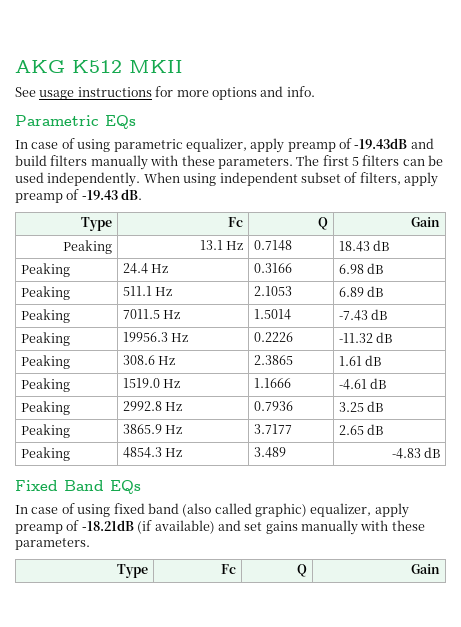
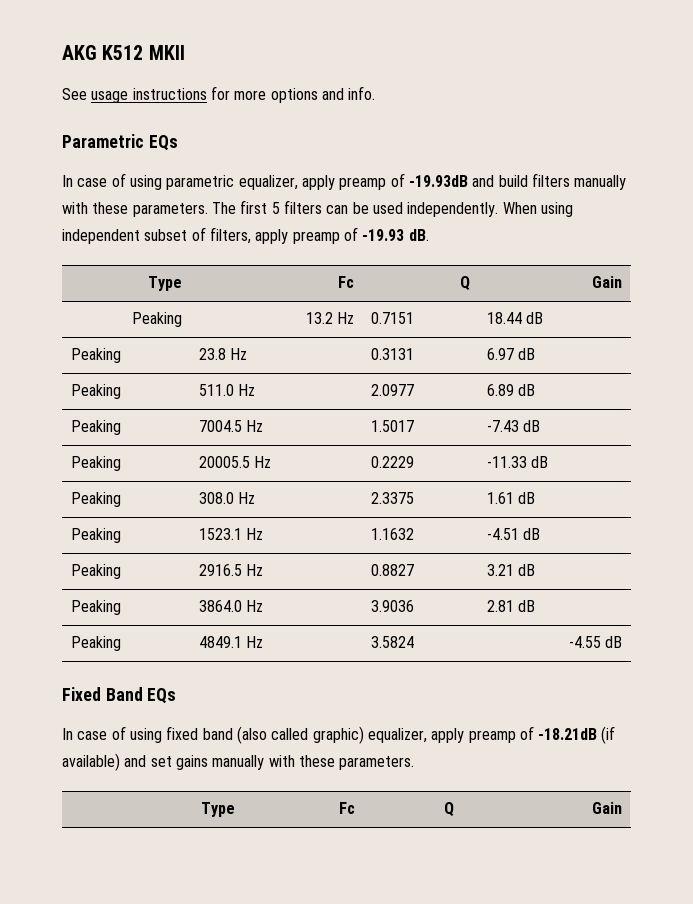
- In case of using parametric equalizer, apply preamp of -19.43dB and build filters manually with these parameters.
+ In case of using parametric equalizer, apply preamp of -19.93dB and build filters manually with these parameters.
- When using independent subset of filters, apply preamp of -19.43 dB.
+ When using independent subset of filters, apply preamp of -19.93 dB.
- Peaking | 13.1 Hz | 0.7148 | 18.43 dB
- Peaking | 24.4 Hz | 0.3166 | 6.98 dB
- Peaking | 511.1 Hz | 2.1053 | 6.89 dB
+ Peaking | 13.2 Hz | 0.7151 | 18.44 dB
+ Peaking | 23.8 Hz | 0.3131 | 6.97 dB
+ Peaking | 511.0 Hz | 2.0977 | 6.89 dB
- Peaking | 7011.5 Hz | 1.5014 | -7.43 dB
+ Peaking | 7004.5 Hz | 1.5017 | -7.43 dB
- Peaking | 19956.3 Hz | 0.2226 | -11.32 dB
- Peaking | 308.6 Hz | 2.3865 | 1.61 dB
+ Peaking | 20005.5 Hz | 0.2229 | -11.33 dB
+ Peaking | 308.0 Hz | 2.3375 | 1.61 dB
- Peaking | 1519.0 Hz | 1.1666 | -4.61 dB
- Peaking | 2992.8 Hz | 0.7936 | 3.25 dB
- Peaking | 3865.9 Hz | 3.7177 | 2.65 dB
- Peaking | 4854.3 Hz | 3.489 | -4.83 dB
+ Peaking | 1523.1 Hz | 1.1632 | -4.51 dB
+ Peaking | 2916.5 Hz | 0.8827 | 3.21 dB
+ Peaking | 3864.0 Hz | 3.9036 | 2.81 dB
+ Peaking | 4849.1 Hz | 3.5824 | -4.55 dB

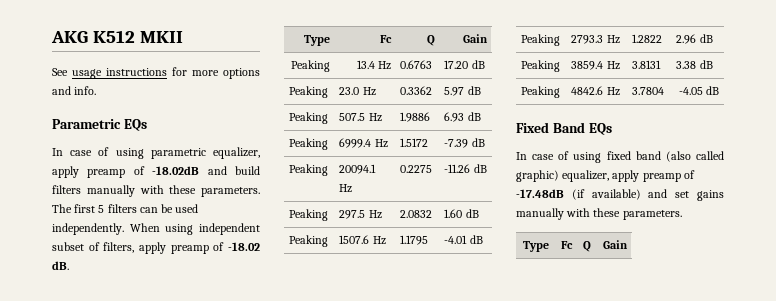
- In case of using parametric equalizer, apply preamp of -19.93dB and build filters manually with these parameters.
+ In case of using parametric equalizer, apply preamp of -18.02dB and build filters manually with these parameters.
- When using independent subset of filters, apply preamp of -19.93 dB.
+ When using independent subset of filters, apply preamp of -18.02 dB.
- Peaking | 13.2 Hz | 0.7151 | 18.44 dB
- Peaking | 23.8 Hz | 0.3131 | 6.97 dB
- Peaking | 511.0 Hz | 2.0977 | 6.89 dB
- Peaking | 7004.5 Hz | 1.5017 | -7.43 dB
- Peaking | 20005.5 Hz | 0.2229 | -11.33 dB
- Peaking | 308.0 Hz | 2.3375 | 1.61 dB
- Peaking | 1523.1 Hz | 1.1632 | -4.51 dB
- Peaking | 2916.5 Hz | 0.8827 | 3.21 dB
- Peaking | 3864.0 Hz | 3.9036 | 2.81 dB
- Peaking | 4849.1 Hz | 3.5824 | -4.55 dB
+ Peaking | 13.4 Hz | 0.6763 | 17.20 dB
+ Peaking | 23.0 Hz | 0.3362 | 5.97 dB
+ Peaking | 507.5 Hz | 1.9886 | 6.93 dB
+ Peaking | 6999.4 Hz | 1.5172 | -7.39 dB
+ Peaking | 20094.1 Hz | 0.2275 | -11.26 dB
+ Peaking | 297.5 Hz | 2.0832 | 1.60 dB
+ Peaking | 1507.6 Hz | 1.1795 | -4.01 dB
+ Peaking | 2793.3 Hz | 1.2822 | 2.96 dB
+ Peaking | 3859.4 Hz | 3.8131 | 3.38 dB
+ Peaking | 4842.6 Hz | 3.7804 | -4.05 dB
- In case of using fixed band (also called graphic) equalizer, apply preamp of -18.21dB (if available) and set gains manually with these parameters.
+ In case of using fixed band (also called graphic) equalizer, apply preamp of -17.48dB (if available) and set gains manually with these parameters.

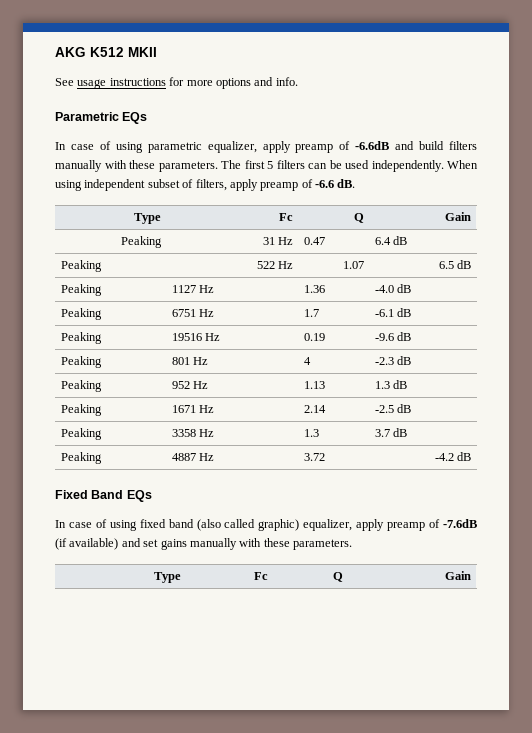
- In case of using parametric equalizer, apply preamp of -18.02dB and build filters manually with these parameters.
+ In case of using parametric equalizer, apply preamp of -6.6dB and build filters manually with these parameters.
- When using independent subset of filters, apply preamp of -18.02 dB.
+ When using independent subset of filters, apply preamp of -6.6 dB.
- Peaking | 13.4 Hz | 0.6763 | 17.20 dB
- Peaking | 23.0 Hz | 0.3362 | 5.97 dB
- Peaking | 507.5 Hz | 1.9886 | 6.93 dB
- Peaking | 6999.4 Hz | 1.5172 | -7.39 dB
- Peaking | 20094.1 Hz | 0.2275 | -11.26 dB
- Peaking | 297.5 Hz | 2.0832 | 1.60 dB
- Peaking | 1507.6 Hz | 1.1795 | -4.01 dB
- Peaking | 2793.3 Hz | 1.2822 | 2.96 dB
- Peaking | 3859.4 Hz | 3.8131 | 3.38 dB
- Peaking | 4842.6 Hz | 3.7804 | -4.05 dB
+ Peaking | 31 Hz | 0.47 | 6.4 dB
+ Peaking | 522 Hz | 1.07 | 6.5 dB
+ Peaking | 1127 Hz | 1.36 | -4.0 dB
+ Peaking | 6751 Hz | 1.7 | -6.1 dB
+ Peaking | 19516 Hz | 0.19 | -9.6 dB
+ Peaking | 801 Hz | 4 | -2.3 dB
+ Peaking | 952 Hz | 1.13 | 1.3 dB
+ Peaking | 1671 Hz | 2.14 | -2.5 dB
+ Peaking | 3358 Hz | 1.3 | 3.7 dB
+ Peaking | 4887 Hz | 3.72 | -4.2 dB
- In case of using fixed band (also called graphic) equalizer, apply preamp of -17.48dB (if available) and set gains manually with these parameters.
+ In case of using fixed band (also called graphic) equalizer, apply preamp of -7.6dB (if available) and set gains manually with these parameters.

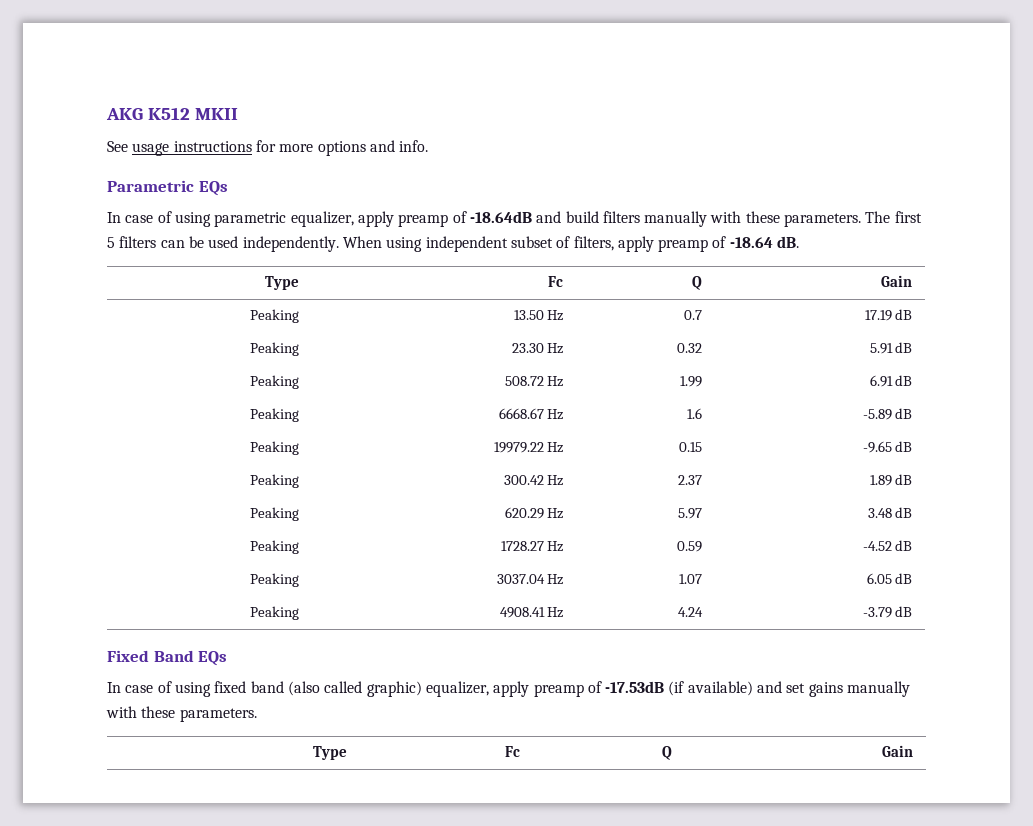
- In case of using parametric equalizer, apply preamp of -6.6dB and build filters manually with these parameters.
+ In case of using parametric equalizer, apply preamp of -18.64dB and build filters manually with these parameters.
- When using independent subset of filters, apply preamp of -6.6 dB.
+ When using independent subset of filters, apply preamp of -18.64 dB.
- Peaking | 31 Hz | 0.47 | 6.4 dB
- Peaking | 522 Hz | 1.07 | 6.5 dB
- Peaking | 1127 Hz | 1.36 | -4.0 dB
- Peaking | 6751 Hz | 1.7 | -6.1 dB
- Peaking | 19516 Hz | 0.19 | -9.6 dB
- Peaking | 801 Hz | 4 | -2.3 dB
- Peaking | 952 Hz | 1.13 | 1.3 dB
- Peaking | 1671 Hz | 2.14 | -2.5 dB
- Peaking | 3358 Hz | 1.3 | 3.7 dB
- Peaking | 4887 Hz | 3.72 | -4.2 dB
+ Peaking | 13.50 Hz | 0.7 | 17.19 dB
+ Peaking | 23.30 Hz | 0.32 | 5.91 dB
+ Peaking | 508.72 Hz | 1.99 | 6.91 dB
+ Peaking | 6668.67 Hz | 1.6 | -5.89 dB
+ Peaking | 19979.22 Hz | 0.15 | -9.65 dB
+ Peaking | 300.42 Hz | 2.37 | 1.89 dB
+ Peaking | 620.29 Hz | 5.97 | 3.48 dB
+ Peaking | 1728.27 Hz | 0.59 | -4.52 dB
+ Peaking | 3037.04 Hz | 1.07 | 6.05 dB
+ Peaking | 4908.41 Hz | 4.24 | -3.79 dB
- In case of using fixed band (also called graphic) equalizer, apply preamp of -7.6dB (if available) and set gains manually with these parameters.
+ In case of using fixed band (also called graphic) equalizer, apply preamp of -17.53dB (if available) and set gains manually with these parameters.

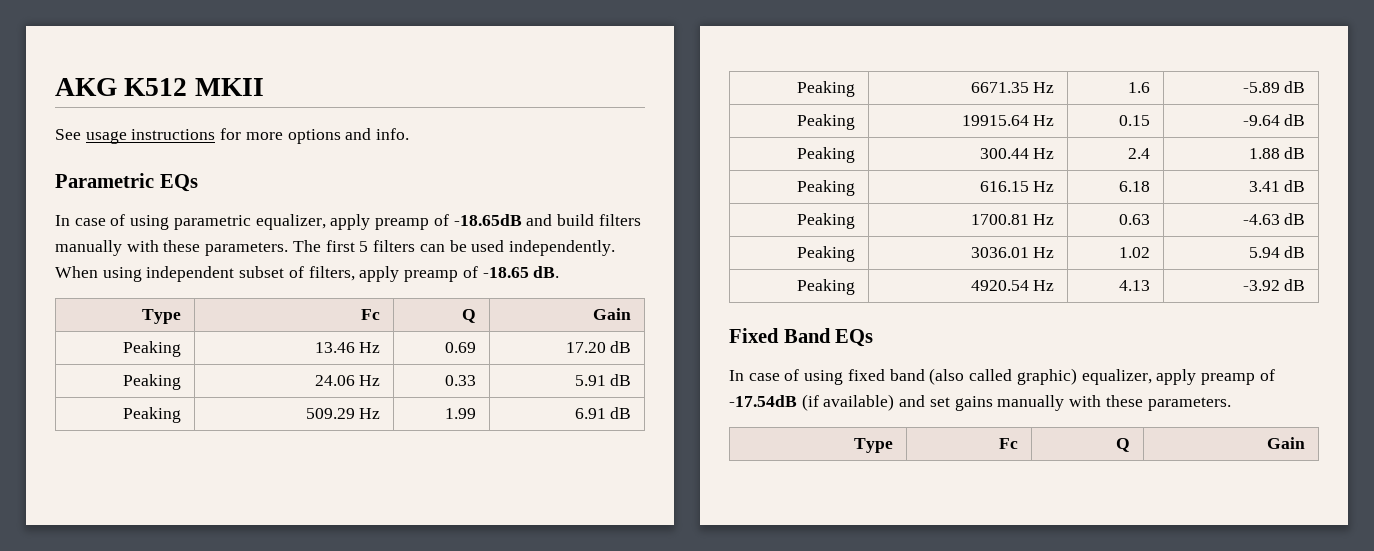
- In case of using parametric equalizer, apply preamp of -18.64dB and build filters manually with these parameters.
+ In case of using parametric equalizer, apply preamp of -18.65dB and build filters manually with these parameters.
- When using independent subset of filters, apply preamp of -18.64 dB.
+ When using independent subset of filters, apply preamp of -18.65 dB.
- Peaking | 13.50 Hz | 0.7 | 17.19 dB
- Peaking | 23.30 Hz | 0.32 | 5.91 dB
+ Peaking | 13.46 Hz | 0.69 | 17.20 dB
+ Peaking | 24.06 Hz | 0.33 | 5.91 dB
- Peaking | 508.72 Hz | 1.99 | 6.91 dB
+ Peaking | 509.29 Hz | 1.99 | 6.91 dB
- Peaking | 6668.67 Hz | 1.6 | -5.89 dB
+ Peaking | 6671.35 Hz | 1.6 | -5.89 dB
- Peaking | 19979.22 Hz | 0.15 | -9.65 dB
- Peaking | 300.42 Hz | 2.37 | 1.89 dB
- Peaking | 620.29 Hz | 5.97 | 3.48 dB
- Peaking | 1728.27 Hz | 0.59 | -4.52 dB
- Peaking | 3037.04 Hz | 1.07 | 6.05 dB
- Peaking | 4908.41 Hz | 4.24 | -3.79 dB
+ Peaking | 19915.64 Hz | 0.15 | -9.64 dB
+ Peaking | 300.44 Hz | 2.4 | 1.88 dB
+ Peaking | 616.15 Hz | 6.18 | 3.41 dB
+ Peaking | 1700.81 Hz | 0.63 | -4.63 dB
+ Peaking | 3036.01 Hz | 1.02 | 5.94 dB
+ Peaking | 4920.54 Hz | 4.13 | -3.92 dB
- In case of using fixed band (also called graphic) equalizer, apply preamp of -17.53dB (if available) and set gains manually with these parameters.
+ In case of using fixed band (also called graphic) equalizer, apply preamp of -17.54dB (if available) and set gains manually with these parameters.

